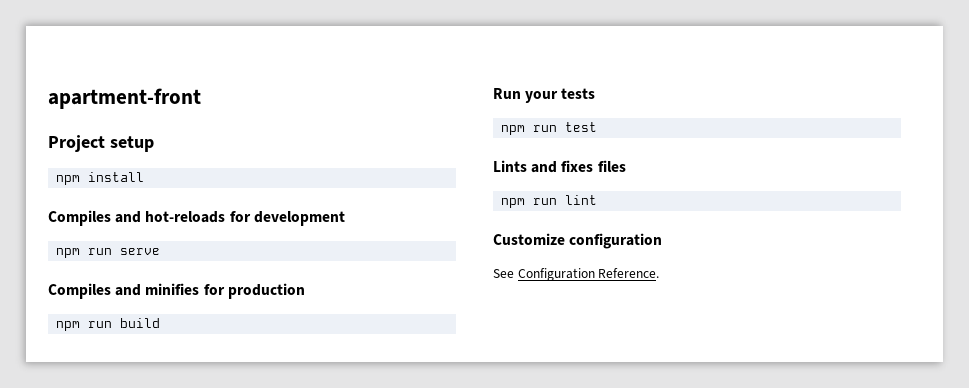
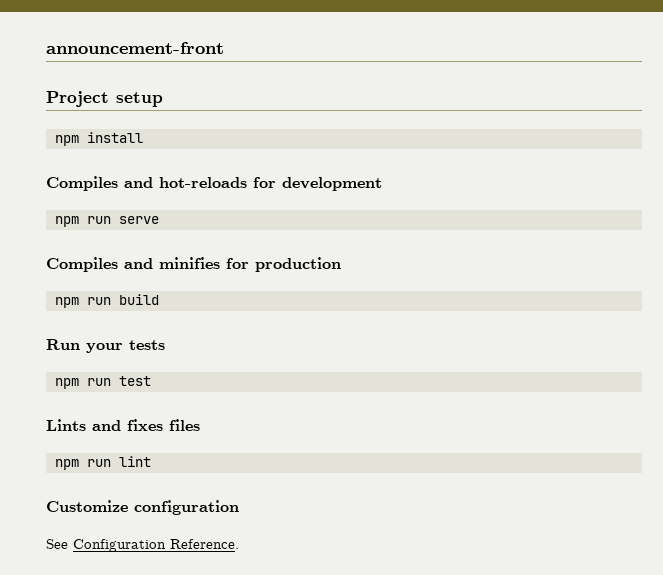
- apartment-front
+ announcement-front

